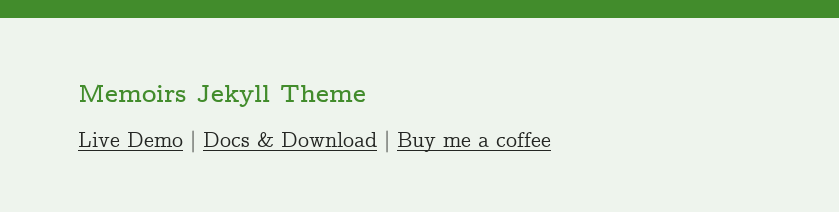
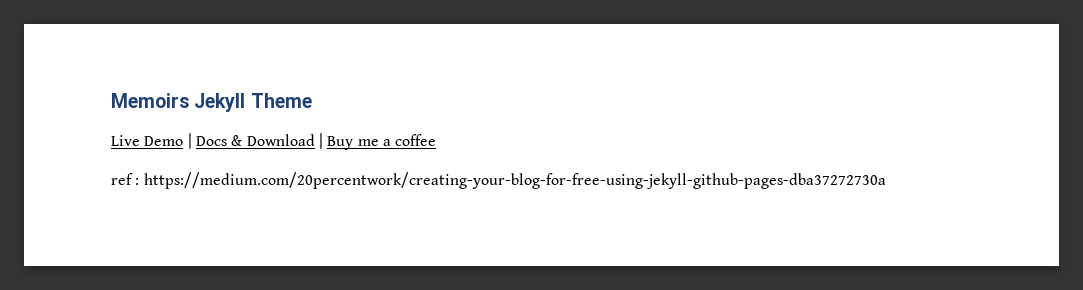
+ ref : https://medium.com/20percentwork/creating-your-blog-for-free-using-jekyll-github-pages-dba37272730a

